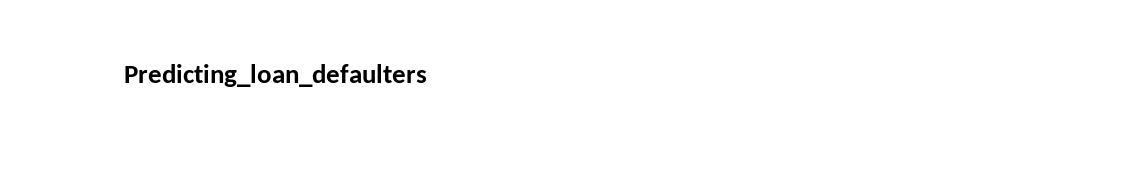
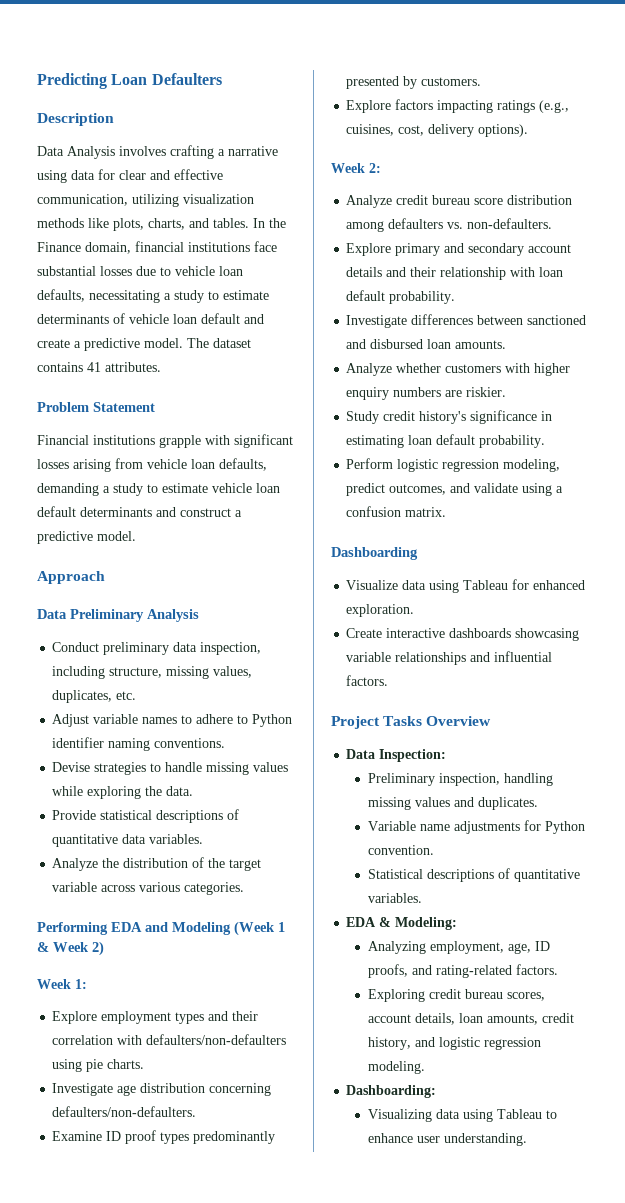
- Predicting_loan_defaulters
+ Predicting Loan Defaulters
+ Description
+ Data Analysis involves crafting a narrative using data for clear and effective communication, utilizing visualization methods like plots, charts, and tables. In the Finance domain, financial institutions face substantial losses due to vehicle loan defaults, necessitating a study to estimate determinants of vehicle loan default and create a predictive model. The dataset contains 41 attributes.
+ Problem Statement
+ Financial institutions grapple with significant losses arising from vehicle loan defaults, demanding a study to estimate vehicle loan default determinants and construct a predictive model.
+ Approach
+ Data Preliminary Analysis
+ Conduct preliminary data inspection, including structure, missing values, duplicates, etc.
+ Adjust variable names to adhere to Python identifier naming conventions.
+ Devise strategies to handle missing values while exploring the data.
+ Provide statistical descriptions of quantitative data variables.
+ Analyze the distribution of the target variable across various categories.
+ Performing EDA and Modeling (Week 1 & Week 2)
+ Week 1:
+ Explore employment types and their correlation with defaulters/non-defaulters using pie charts.
+ Investigate age distribution concerning defaulters/non-defaulters.
+ Examine ID proof types predominantly presented by customers.
+ Explore factors impacting ratings (e.g., cuisines, cost, delivery options).
+ Week 2:
+ Analyze credit bureau score distribution among defaulters vs. non-defaulters.
+ Explore primary and secondary account details and their relationship with loan default probability.
+ Investigate differences between sanctioned and disbursed loan amounts.
+ Analyze whether customers with higher enquiry numbers are riskier.
+ Study credit history's significance in estimating loan default probability.
+ Perform logistic regression modeling, predict outcomes, and validate using a confusion matrix.
+ Dashboarding
+ Visualize data using Tableau for enhanced exploration.
+ Create interactive dashboards showcasing variable relationships and influential factors.
+ Project Tasks Overview
+ Data Inspection:
+ Preliminary inspection, handling missing values and duplicates.
+ Variable name adjustments for Python convention.
+ Statistical descriptions of quantitative variables.
+ EDA & Modeling:
+ Analyzing employment, age, ID proofs, and rating-related factors.
+ Exploring credit bureau scores, account details, loan amounts, credit history, and logistic regression modeling.
+ Dashboarding:
+ Visualizing data using Tableau to enhance user understanding.

